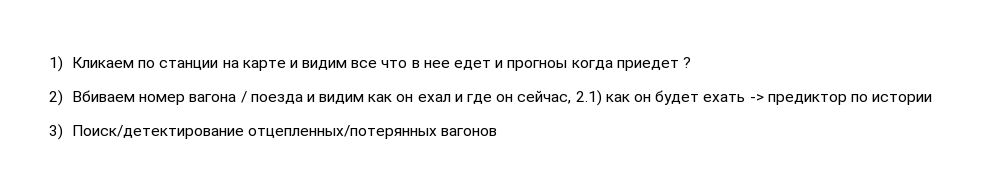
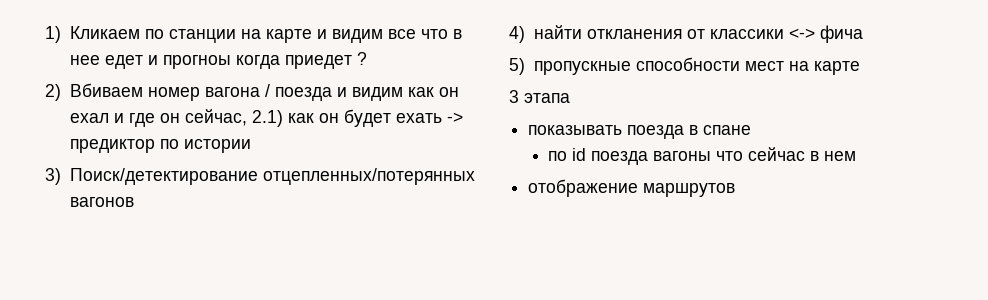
+ 4) найти откланения от классики <-> фича
+ 5) пропускные способности мест на карте
+ 3 этапа
+ показывать поезда в спане
+ по id поезда вагоны что сейчас в нем
+ отображение маршрутов

